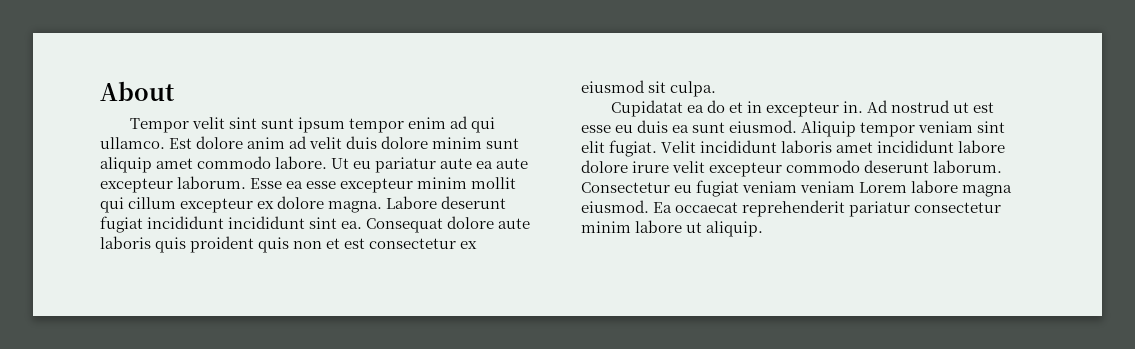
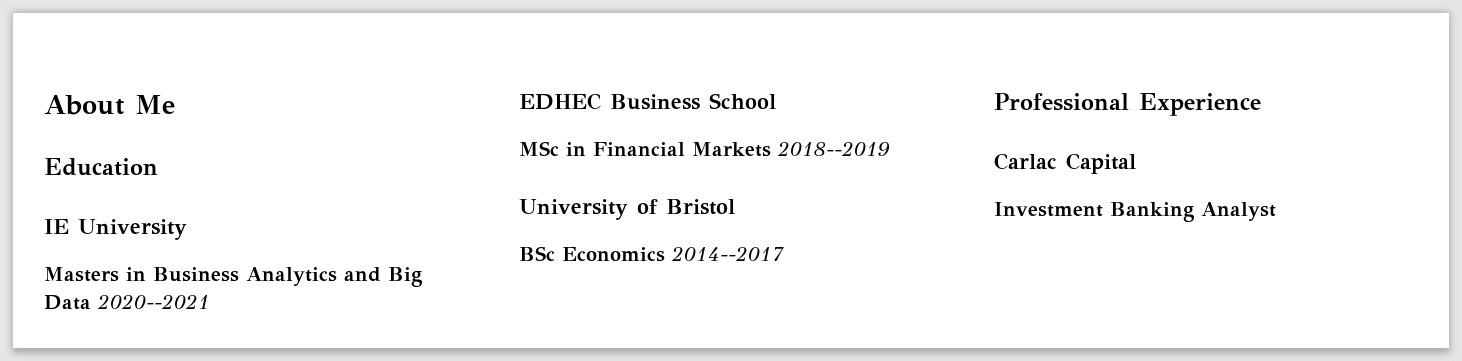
- About
- Tempor velit sint sunt ipsum tempor enim ad qui ullamco. Est dolore anim ad velit duis dolore minim sunt aliquip amet commodo labore. Ut eu pariatur aute ea aute excepteur laborum. Esse ea esse excepteur minim mollit qui cillum excepteur ex dolore magna. Labore deserunt fugiat incididunt incididunt sint ea. Consequat dolore aute laboris quis proident quis non et est consectetur ex eiusmod sit culpa.
- Cupidatat ea do et in excepteur in. Ad nostrud ut est esse eu duis ea sunt eiusmod. Aliquip tempor veniam sint elit fugiat. Velit incididunt laboris amet incididunt labore dolore irure velit excepteur commodo deserunt laborum. Consectetur eu fugiat veniam veniam Lorem labore magna eiusmod. Ea occaecat reprehenderit pariatur consectetur minim labore ut aliquip.
+ About Me
+ Education
+ IE University
+ Masters in Business Analytics and Big Data 2020--2021
+ EDHEC Business School
+ MSc in Financial Markets 2018--2019
+ University of Bristol
+ BSc Economics 2014--2017
+ Professional Experience
+ Carlac Capital
+ Investment Banking Analyst

